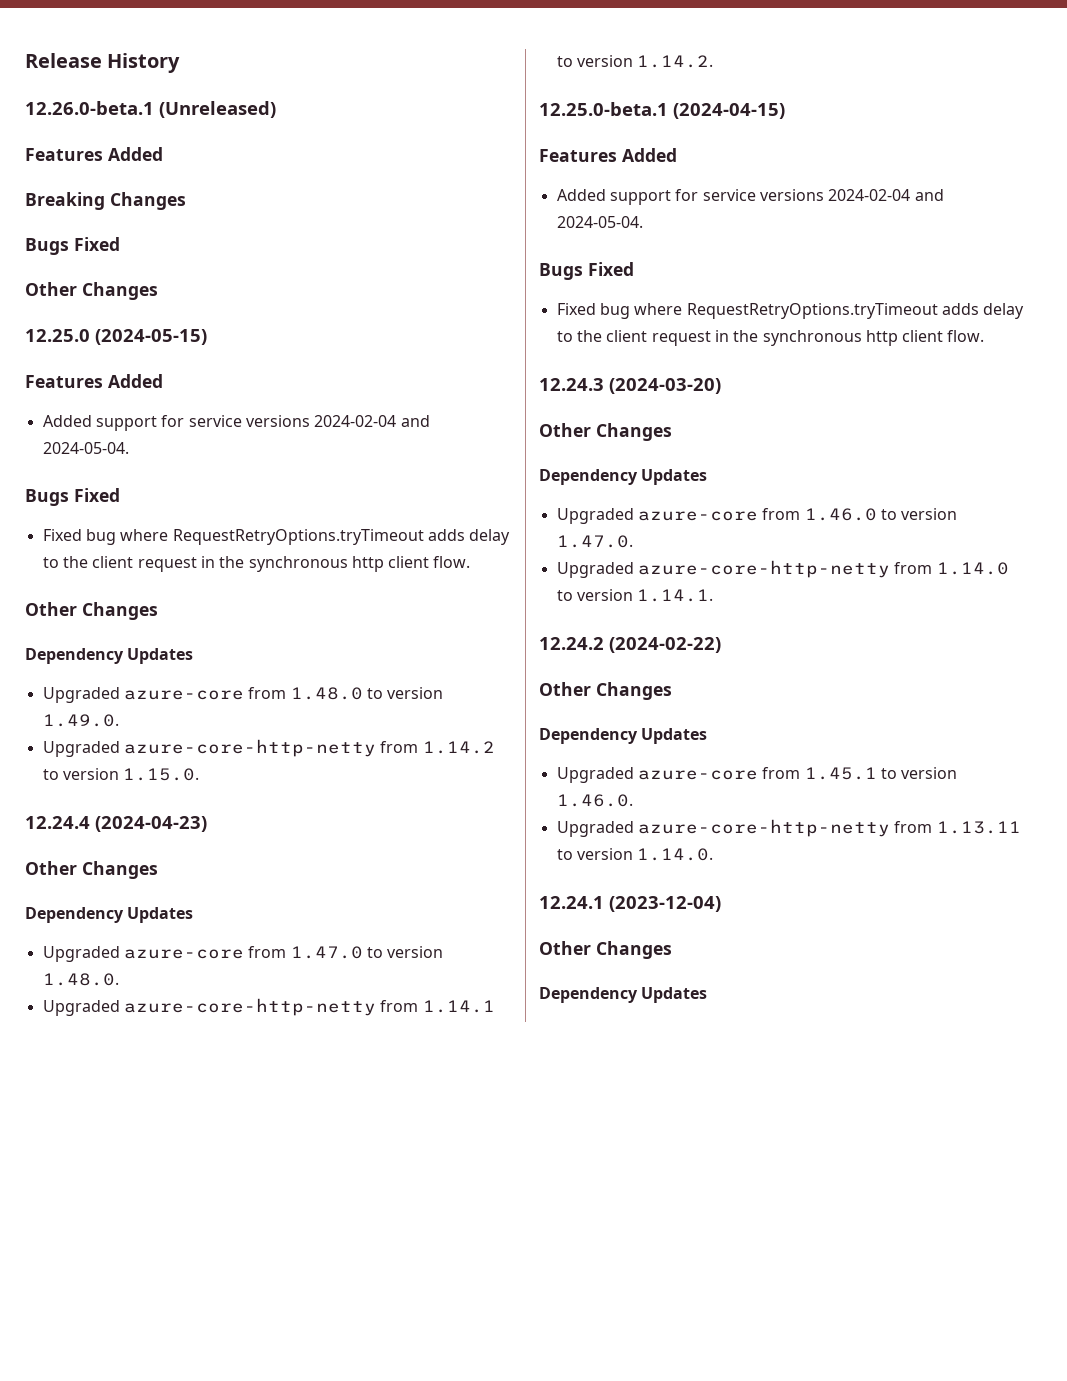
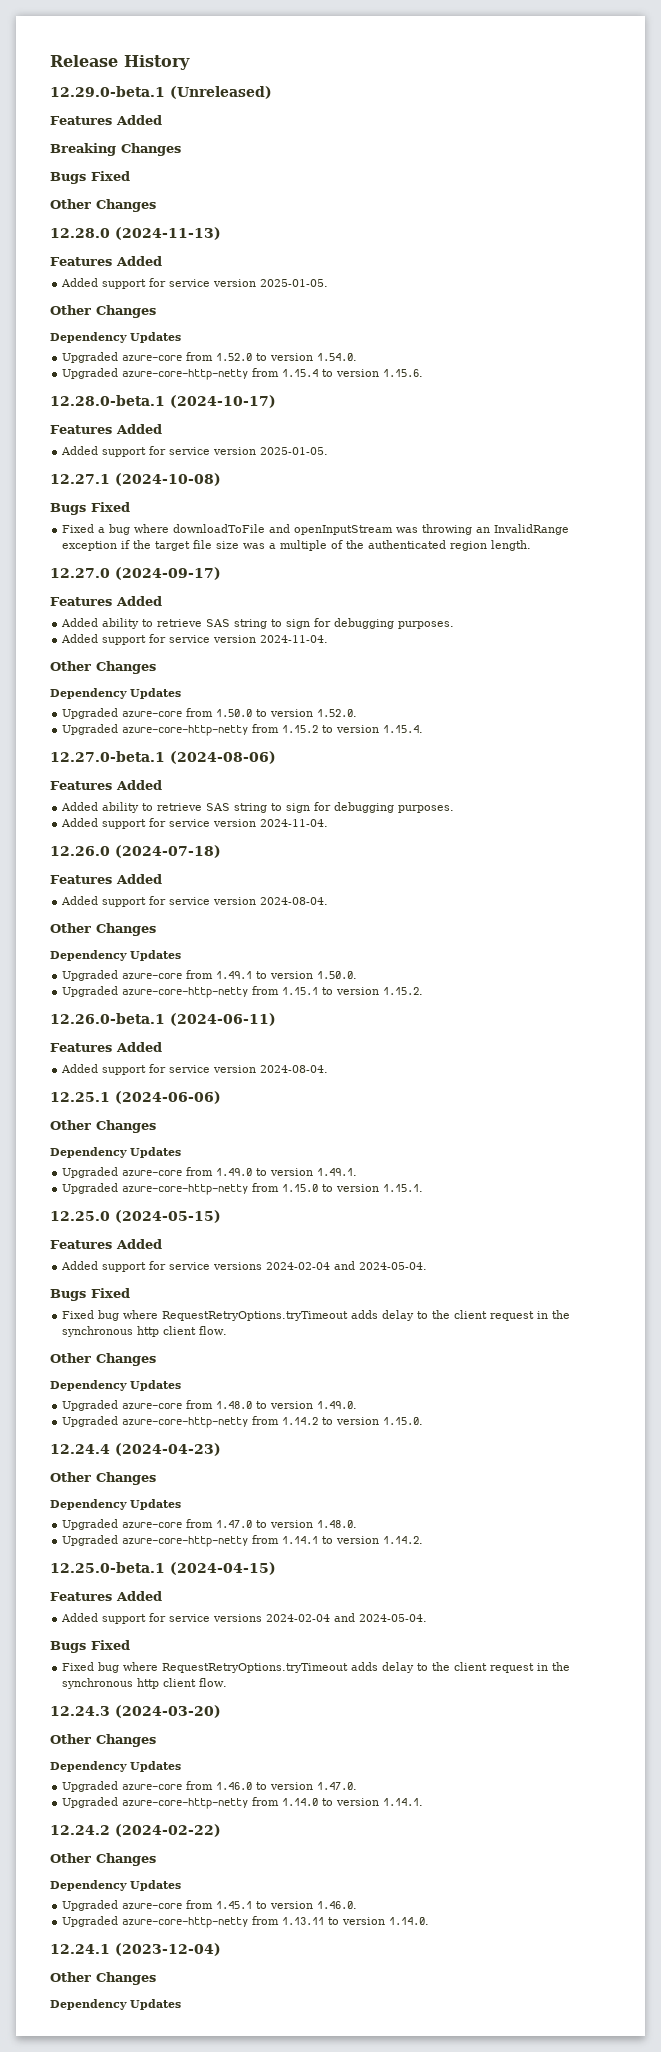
- 12.26.0-beta.1 (Unreleased)
+ 12.29.0-beta.1 (Unreleased)
+ 12.28.0 (2024-11-13)
+ Features Added
+ Added support for service version 2025-01-05.
+ Other Changes
+ Dependency Updates
+ Upgraded azure-core from 1.52.0 to version 1.54.0.
+ Upgraded azure-core-http-netty from 1.15.4 to version 1.15.6.
+ 12.28.0-beta.1 (2024-10-17)
+ Features Added
+ Added support for service version 2025-01-05.
+ 12.27.1 (2024-10-08)
+ Bugs Fixed
+ Fixed a bug where downloadToFile and openInputStream was throwing an InvalidRange exception if the target file size was a multiple of the authenticated region length.
+ 12.27.0 (2024-09-17)
+ Features Added
+ Added ability to retrieve SAS string to sign for debugging purposes.
+ Added support for service version 2024-11-04.
+ Other Changes
+ Dependency Updates
+ Upgraded azure-core from 1.50.0 to version 1.52.0.
+ Upgraded azure-core-http-netty from 1.15.2 to version 1.15.4.
+ 12.27.0-beta.1 (2024-08-06)
+ Features Added
+ Added ability to retrieve SAS string to sign for debugging purposes.
+ Added support for service version 2024-11-04.
+ 12.26.0 (2024-07-18)
+ Features Added
+ Added support for service version 2024-08-04.
+ Other Changes
+ Dependency Updates
+ Upgraded azure-core from 1.49.1 to version 1.50.0.
+ Upgraded azure-core-http-netty from 1.15.1 to version 1.15.2.
+ 12.26.0-beta.1 (2024-06-11)
+ Features Added
+ Added support for service version 2024-08-04.
+ 12.25.1 (2024-06-06)
+ Other Changes
+ Dependency Updates
+ Upgraded azure-core from 1.49.0 to version 1.49.1.
+ Upgraded azure-core-http-netty from 1.15.0 to version 1.15.1.

